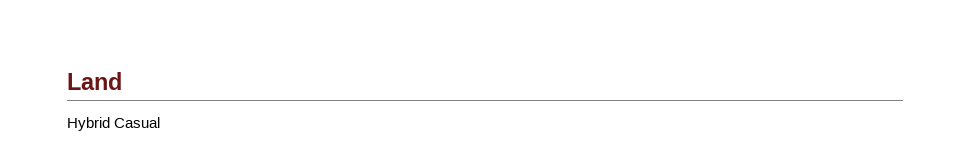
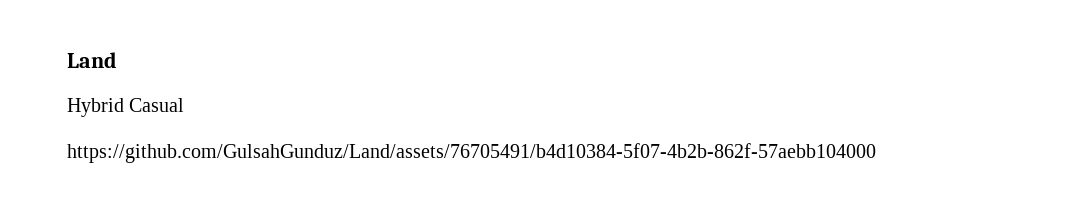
+ https://github.com/GulsahGunduz/Land/assets/76705491/b4d10384-5f07-4b2b-862f-57aebb104000

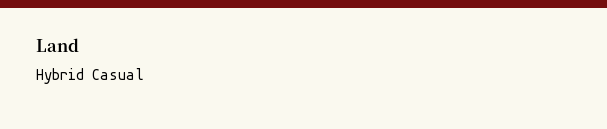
- https://github.com/GulsahGunduz/Land/assets/76705491/b4d10384-5f07-4b2b-862f-57aebb104000

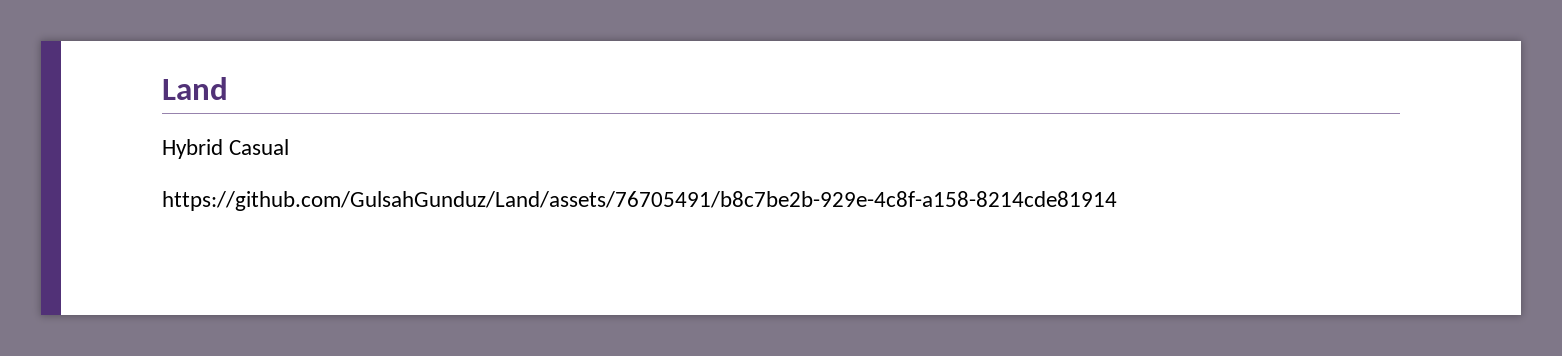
+ https://github.com/GulsahGunduz/Land/assets/76705491/b8c7be2b-929e-4c8f-a158-8214cde81914

